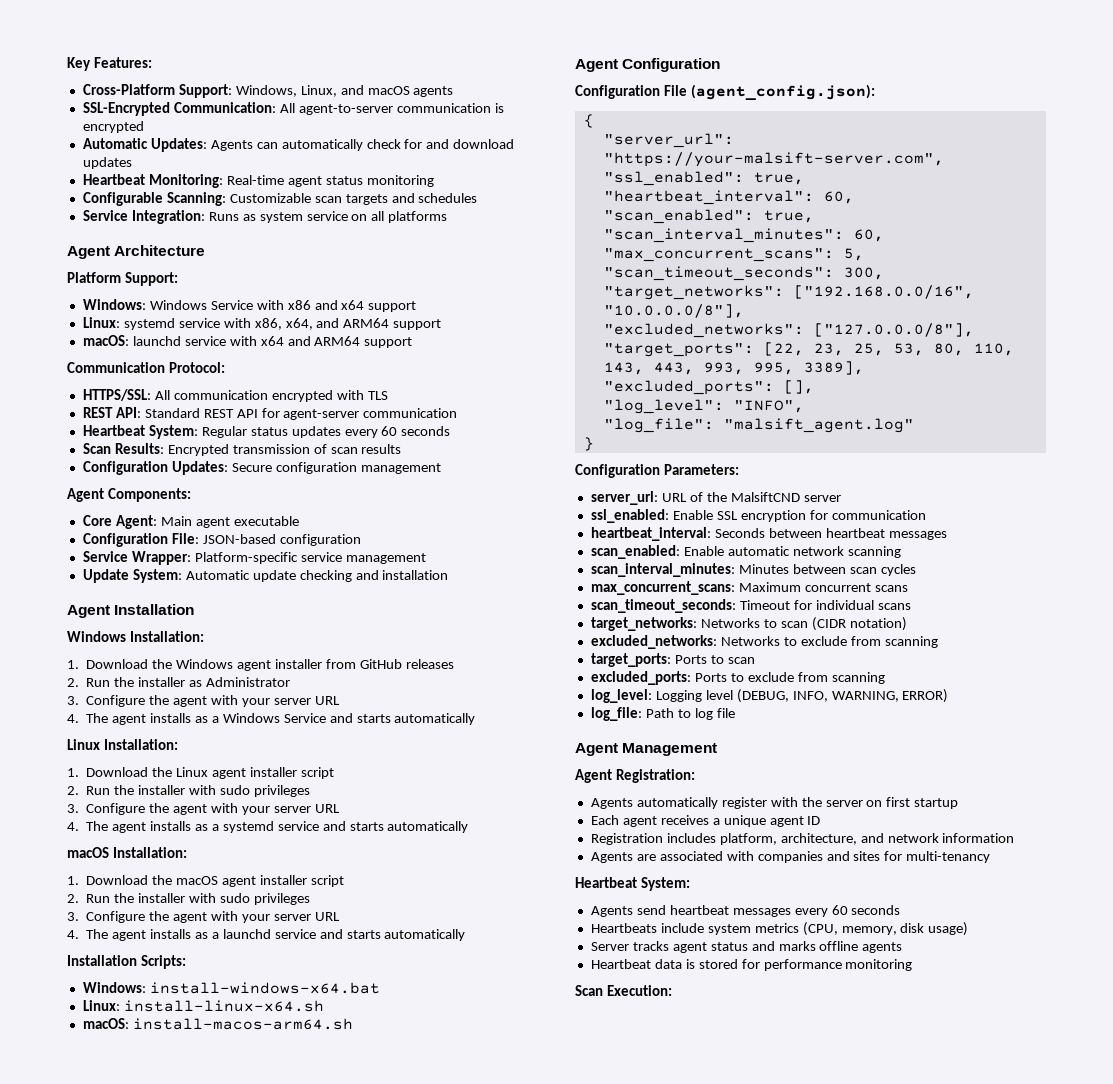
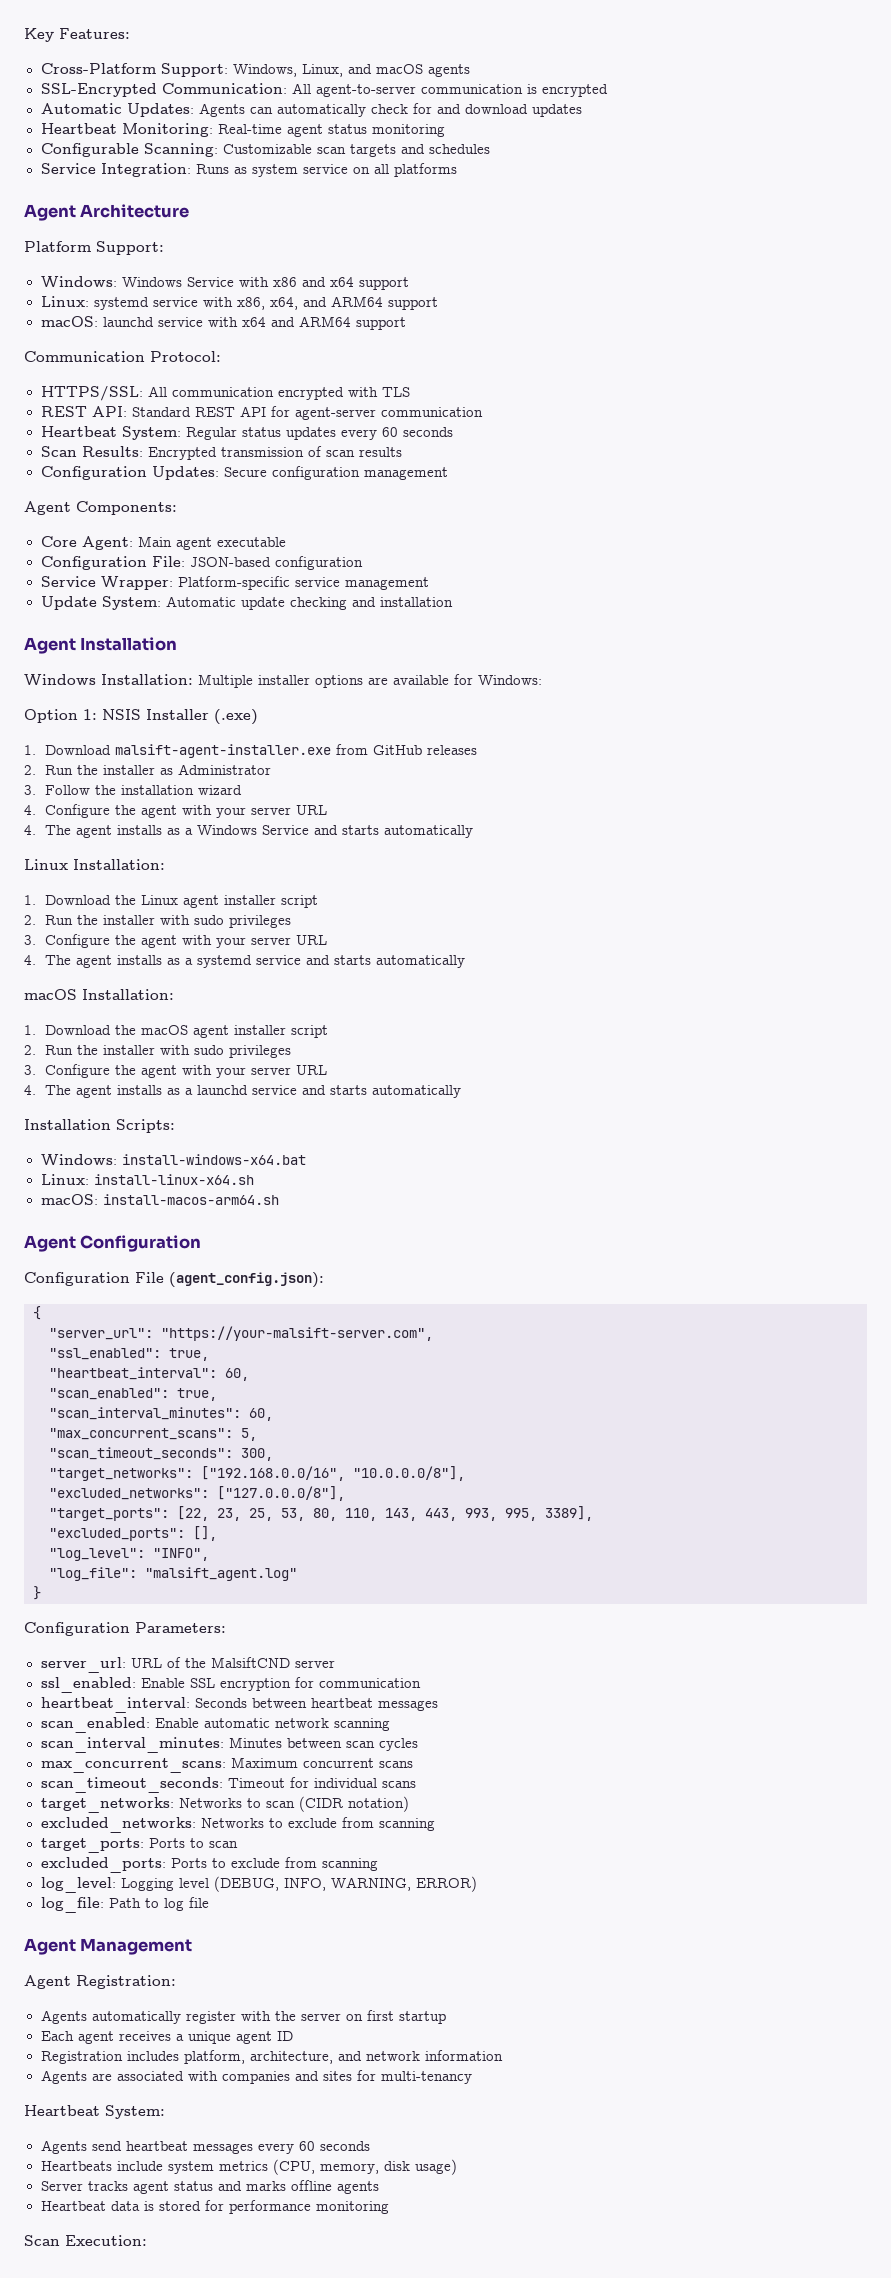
- Windows Installation:
- 1. Download the Windows agent installer from GitHub releases
+ Windows Installation: Multiple installer options are available for Windows:
+ Option 1: NSIS Installer (.exe)
+ 1. Download malsift-agent-installer.exe from GitHub releases
  2. Run the installer as Administrator
- 3. Configure the agent with your server URL
+ 3. Follow the installation wizard
+ 4. Configure the agent with your server URL

